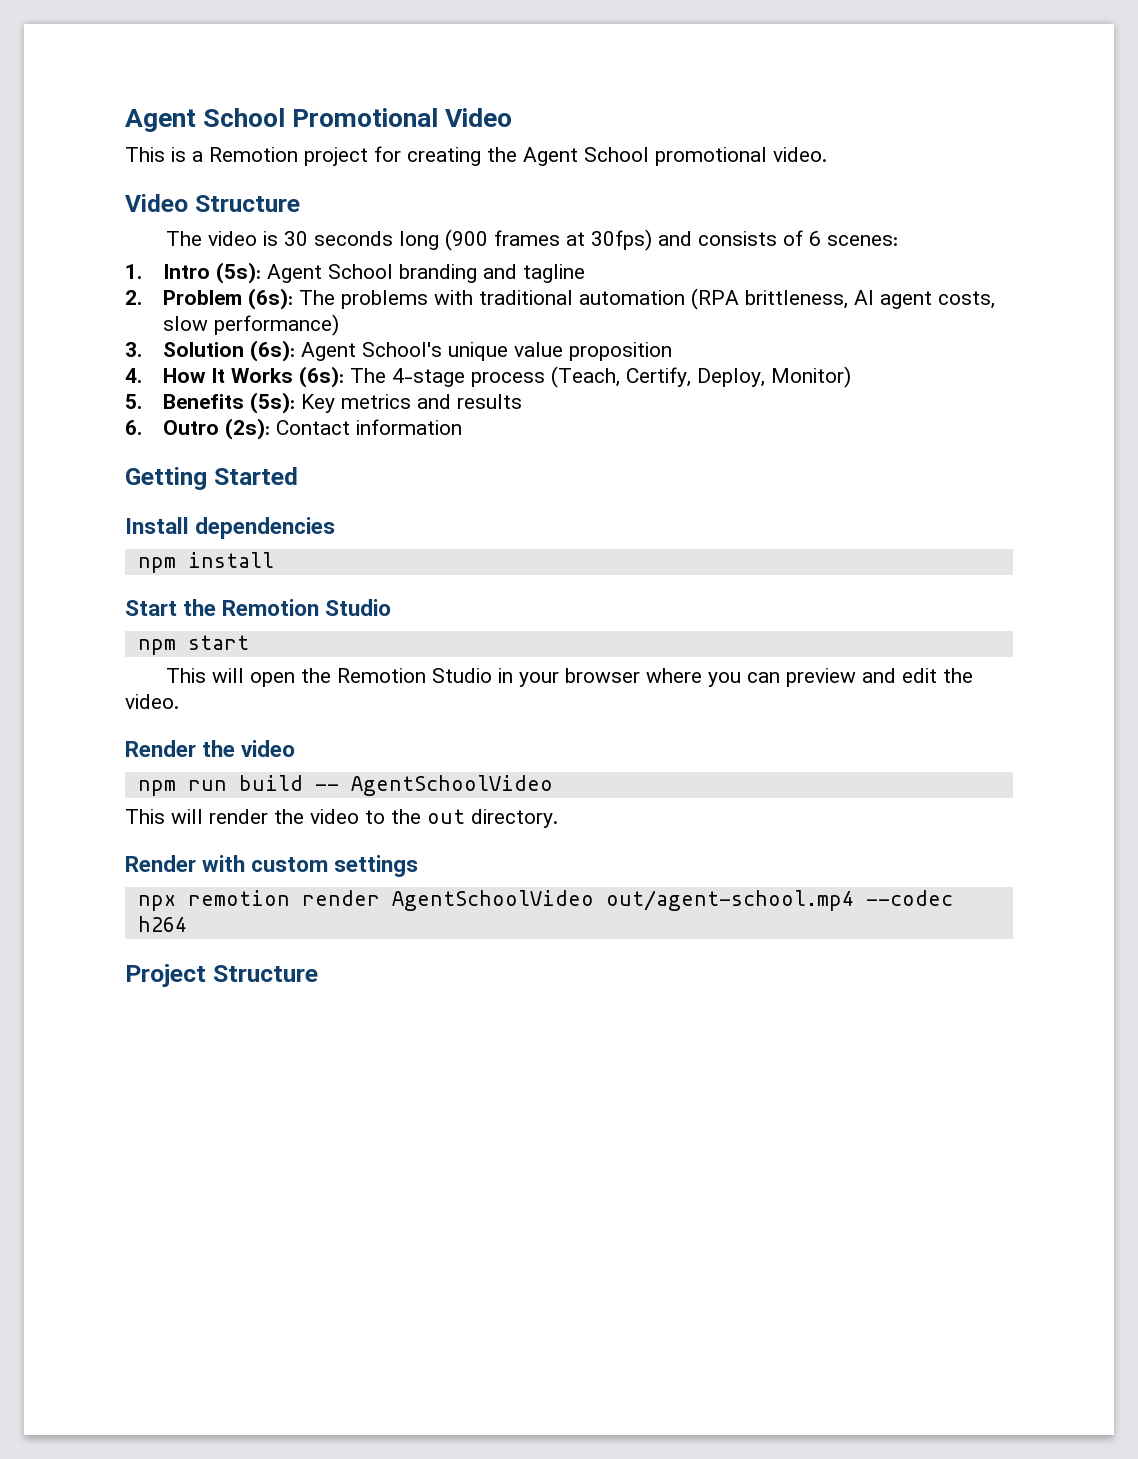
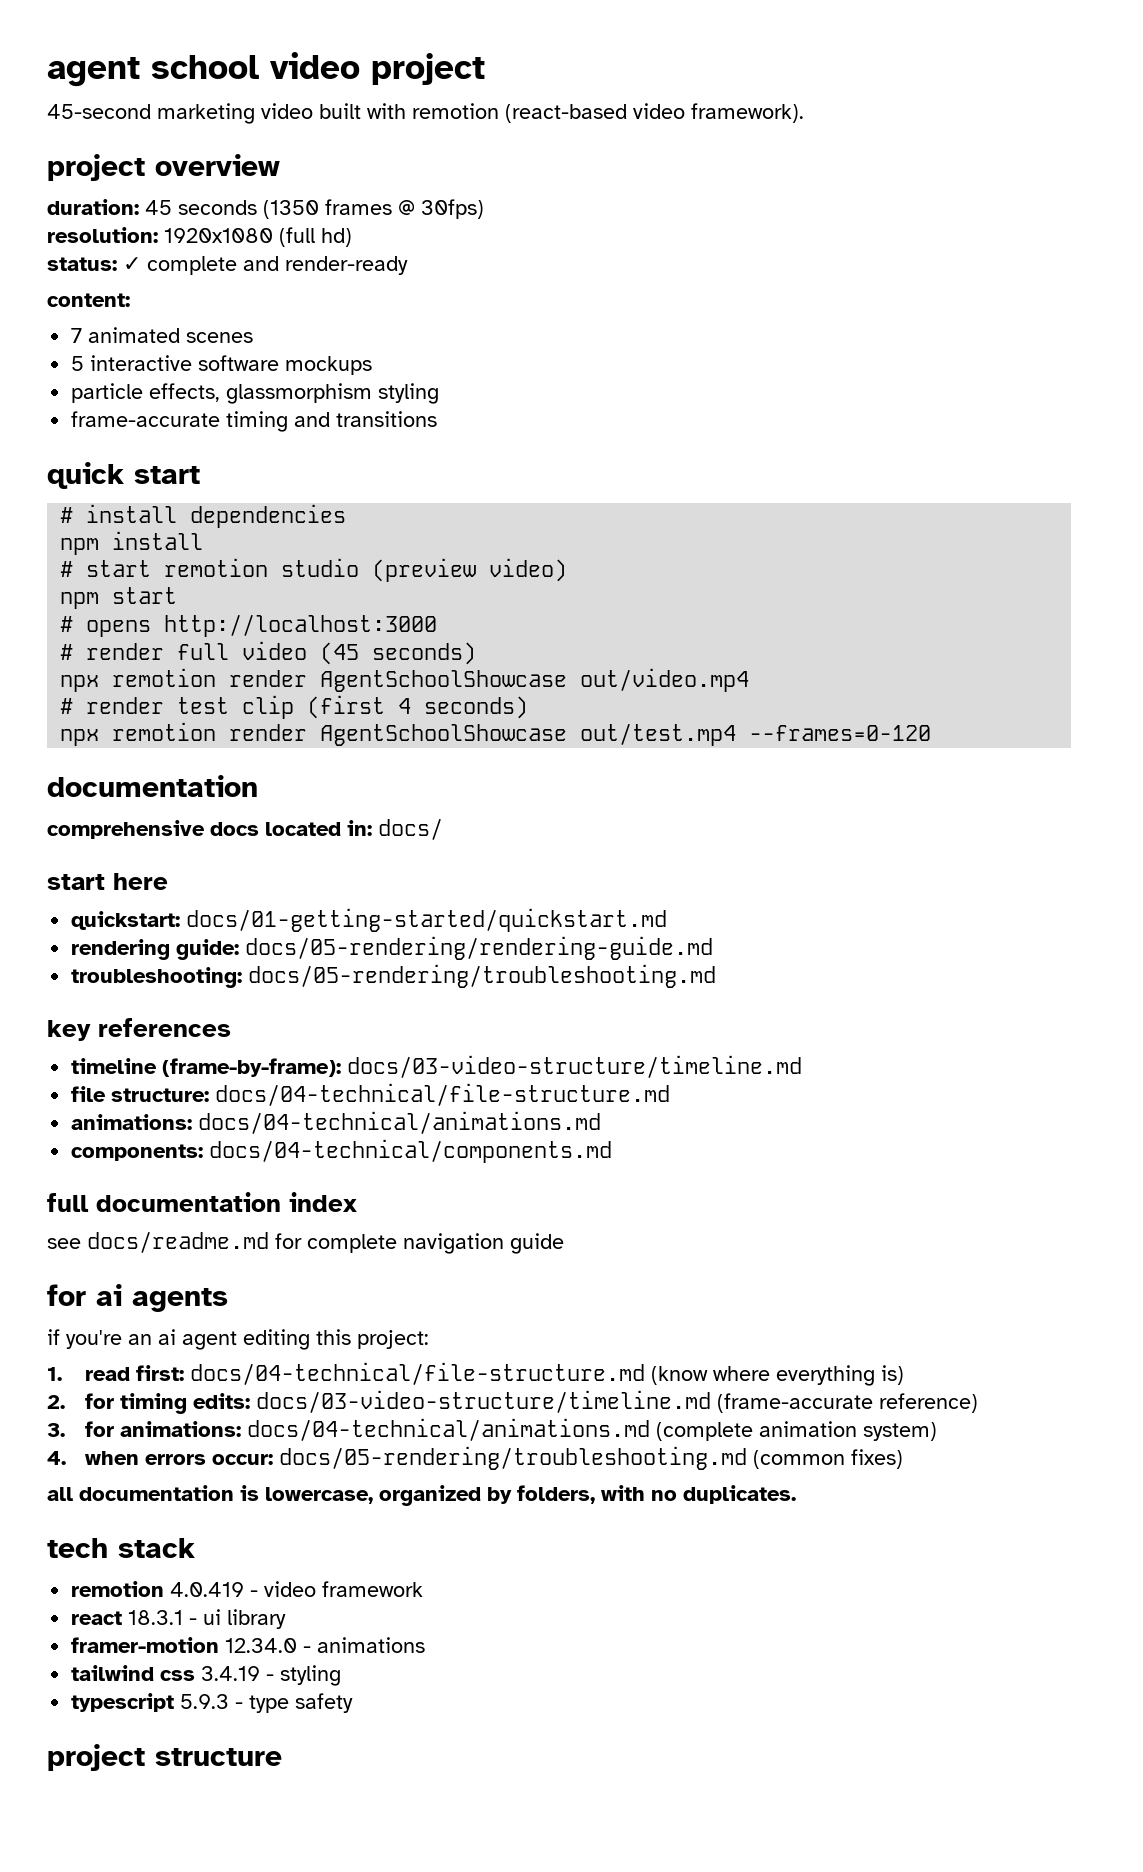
- Agent School Promotional Video
- This is a Remotion project for creating the Agent School promotional video.
- Video Structure
- The video is 30 seconds long (900 frames at 30fps) and consists of 6 scenes:
- 1. Intro (5s): Agent School branding and tagline
- 2. Problem (6s): The problems with traditional automation (RPA brittleness, AI agent costs, slow performance)
- 3. Solution (6s): Agent School's unique value proposition
- 4. How It Works (6s): The 4-stage process (Teach, Certify, Deploy, Monitor)
- 5. Benefits (5s): Key metrics and results
- 6. Outro (2s): Contact information
- Getting Started
- Install dependencies
+ agent school video project
+ 45-second marketing video built with remotion (react-based video framework).
+ project overview
+ duration: 45 seconds (1350 frames @ 30fps)
+ resolution: 1920x1080 (full hd)
+ status: ✓ complete and render-ready
+ content:
+ 7 animated scenes
+ 5 interactive software mockups
+ particle effects, glassmorphism styling
+ frame-accurate timing and transitions
+ quick start
+ # install dependencies
  npm install
- Start the Remotion Studio
+ # start remotion studio (preview video)
  npm start
- This will open the Remotion Studio in your browser where you can preview and edit the video.
- Render the video
- npm run build -- AgentSchoolVideo
- This will render the video to the out directory.
- Render with custom settings
- npx remotion render AgentSchoolVideo out/agent-school.mp4 --codec h264
- Project Structure
+ # opens http://localhost:3000
+ # render full video (45 seconds)
+ npx remotion render AgentSchoolShowcase out/video.mp4
+ # render test clip (first 4 seconds)
+ npx remotion render AgentSchoolShowcase out/test.mp4 --frames=0-120
+ documentation
+ comprehensive docs located in: docs/
+ start here
+ quickstart: docs/01-getting-started/quickstart.md
+ rendering guide: docs/05-rendering/rendering-guide.md
+ troubleshooting: docs/05-rendering/troubleshooting.md
+ key references
+ timeline (frame-by-frame): docs/03-video-structure/timeline.md
+ file structure: docs/04-technical/file-structure.md
+ animations: docs/04-technical/animations.md
+ components: docs/04-technical/components.md
+ full documentation index
+ see docs/readme.md for complete navigation guide
+ for ai agents
+ if you're an ai agent editing this project:
+ 1. read first: docs/04-technical/file-structure.md (know where everything is)
+ 2. for timing edits: docs/03-video-structure/timeline.md (frame-accurate reference)
+ 3. for animations: docs/04-technical/animations.md (complete animation system)
+ 4. when errors occur: docs/05-rendering/troubleshooting.md (common fixes)
+ all documentation is lowercase, organized by folders, with no duplicates.
+ tech stack
+ remotion 4.0.419 - video framework
+ react 18.3.1 - ui library
+ framer-motion 12.34.0 - animations
+ tailwind css 3.4.19 - styling
+ typescript 5.9.3 - type safety
+ project structure

